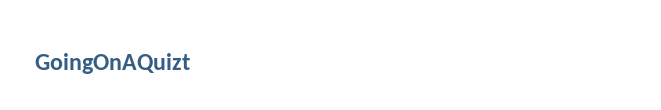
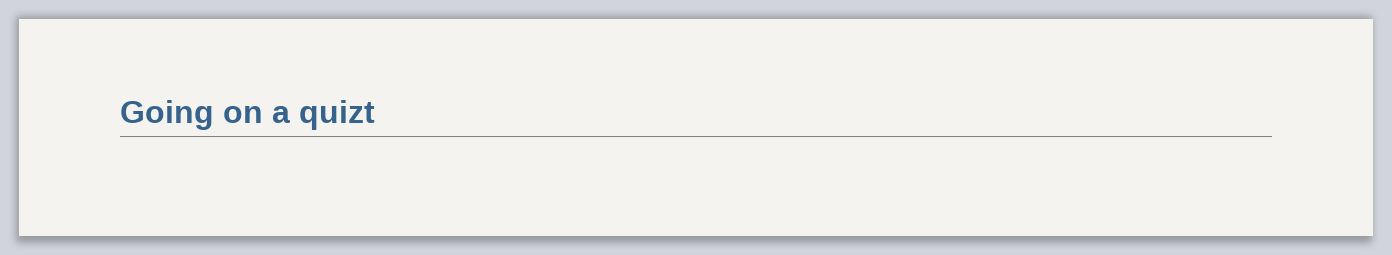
- GoingOnAQuizt
+ Going on a quizt

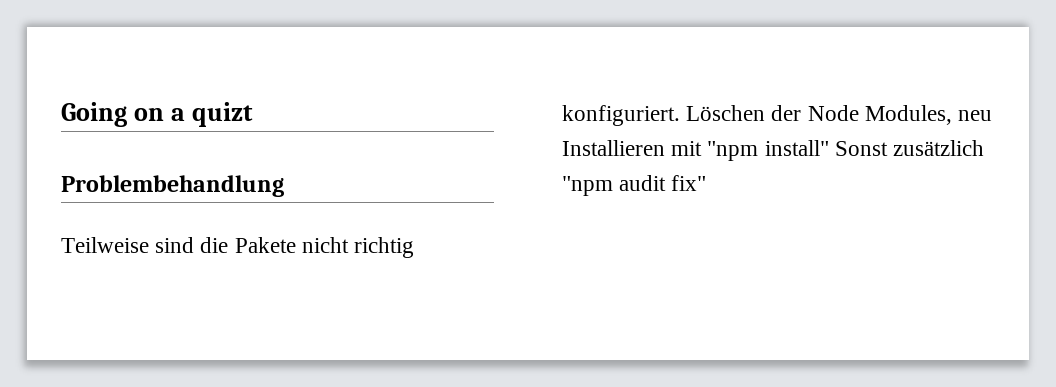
+ Problembehandlung
+ Teilweise sind die Pakete nicht richtig konfiguriert. Löschen der Node Modules, neu Installieren mit "npm install" Sonst zusätzlich "npm audit fix"

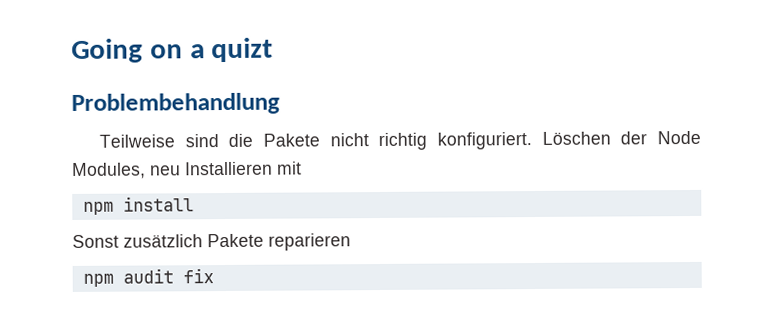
- Löschen der Node Modules, neu Installieren mit "npm install" Sonst zusätzlich "npm audit fix"
+ Löschen der Node Modules, neu Installieren mit
+ npm install
+ Sonst zusätzlich Pakete reparieren
+ npm audit fix

